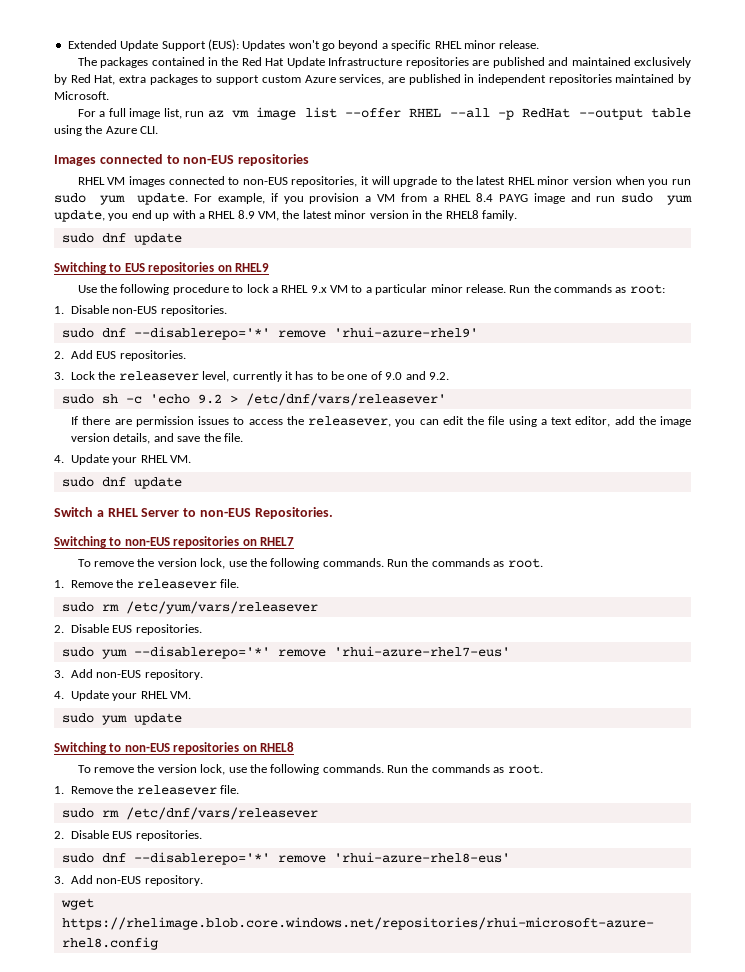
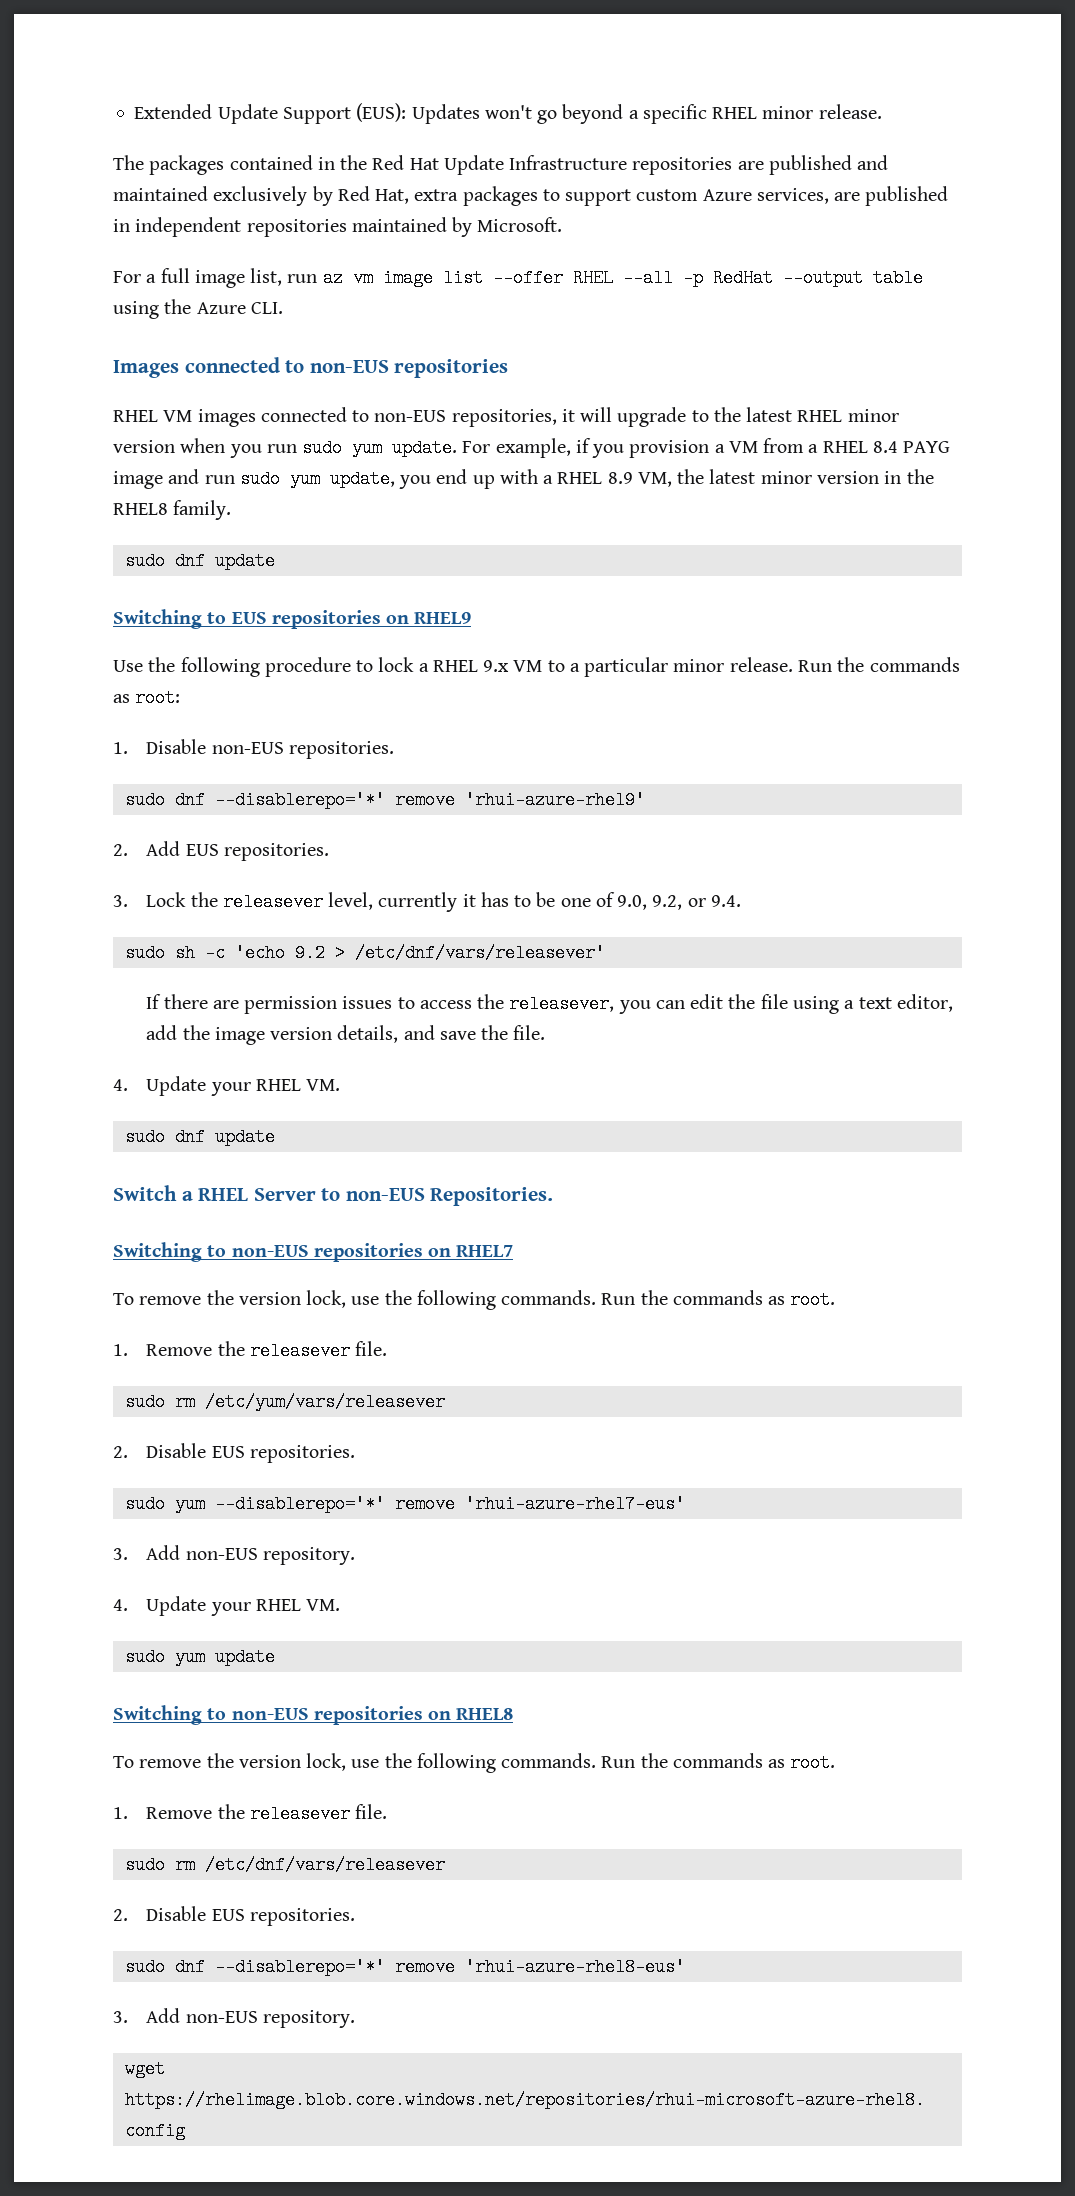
- 3. Lock the releasever level, currently it has to be one of 9.0 and 9.2.
+ 3. Lock the releasever level, currently it has to be one of 9.0, 9.2, or 9.4.

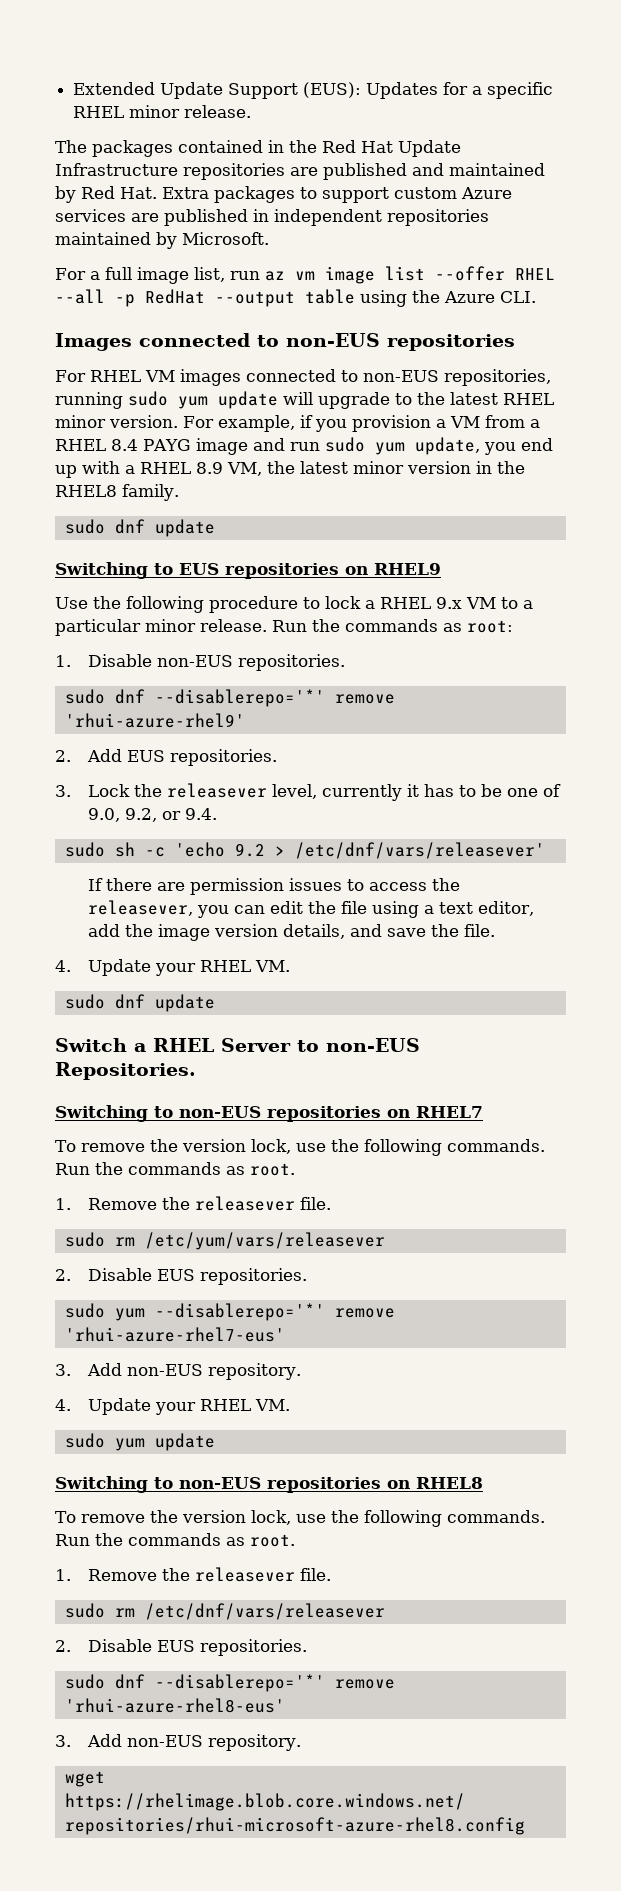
- Extended Update Support (EUS): Updates won't go beyond a specific RHEL minor release.
+ Extended Update Support (EUS): Updates for a specific RHEL minor release.
- The packages contained in the Red Hat Update Infrastructure repositories are published and maintained exclusively by Red Hat, extra packages to support custom Azure services, are published in independent repositories maintained by Microsoft.
+ The packages contained in the Red Hat Update Infrastructure repositories are published and maintained by Red Hat. Extra packages to support custom Azure services are published in independent repositories maintained by Microsoft.
- RHEL VM images connected to non-EUS repositories, it will upgrade to the latest RHEL minor version when you run sudo yum update.
+ For RHEL VM images connected to non-EUS repositories, running sudo yum update will upgrade to the latest RHEL minor version.

